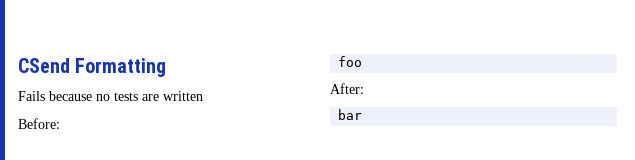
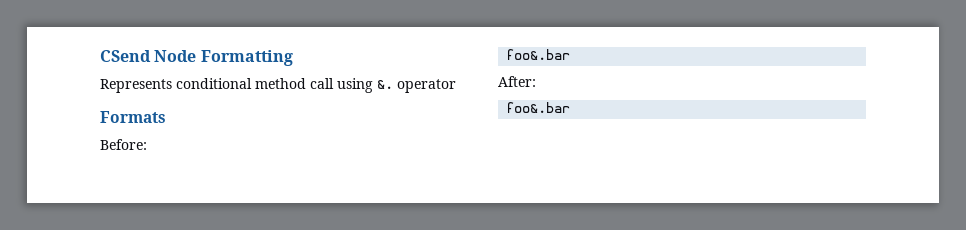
- CSend Formatting
+ CSend Node Formatting
- Fails because no tests are written
+ Represents conditional method call using &. operator
+ Formats
  Before:
- foo
+ foo&.bar
  After:
- bar
+ foo&.bar

